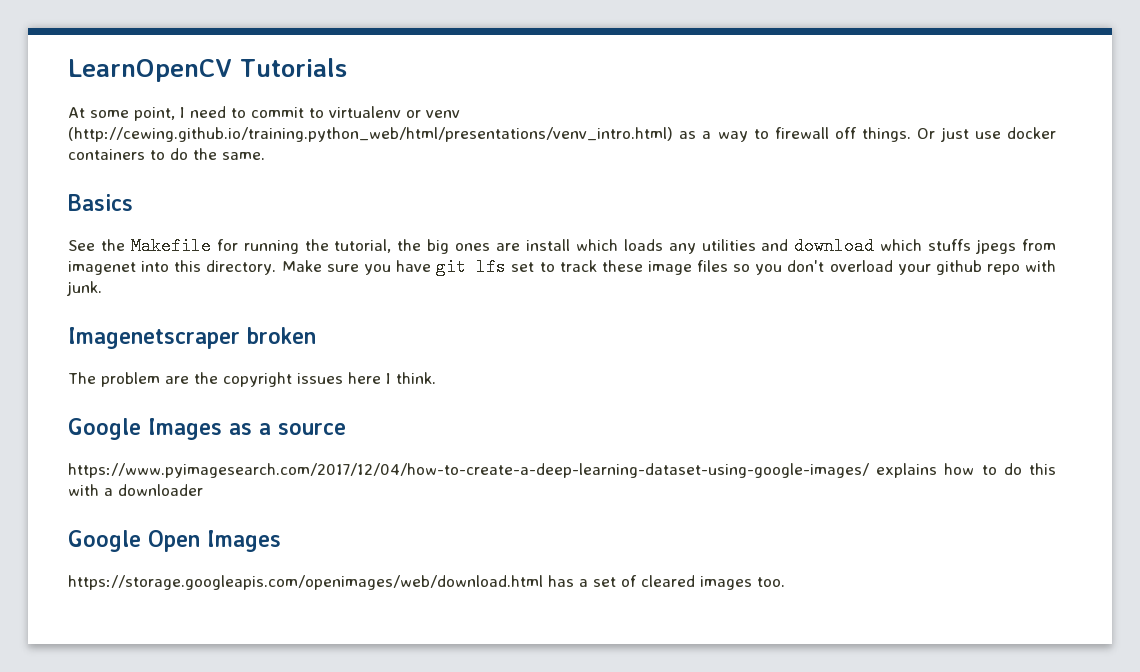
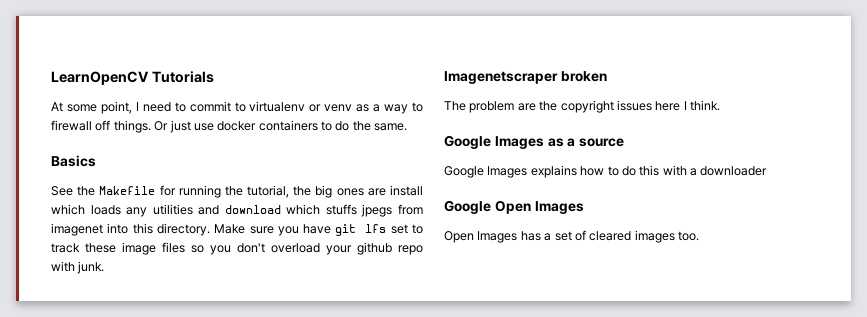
- At some point, I need to commit to virtualenv or venv (http://cewing.github.io/training.python_web/html/presentations/venv_intro.html) as a way to firewall off things.
+ At some point, I need to commit to virtualenv or venv as a way to firewall off things.
- https://www.pyimagesearch.com/2017/12/04/how-to-create-a-deep-learning-dataset-using-google-images/ explains how to do this with a downloader
+ Google Images explains how to do this with a downloader
- https://storage.googleapis.com/openimages/web/download.html has a set of cleared images too.
+ Open Images has a set of cleared images too.

